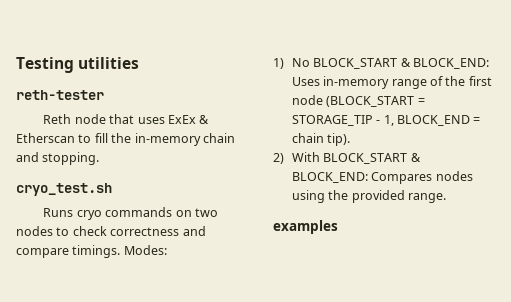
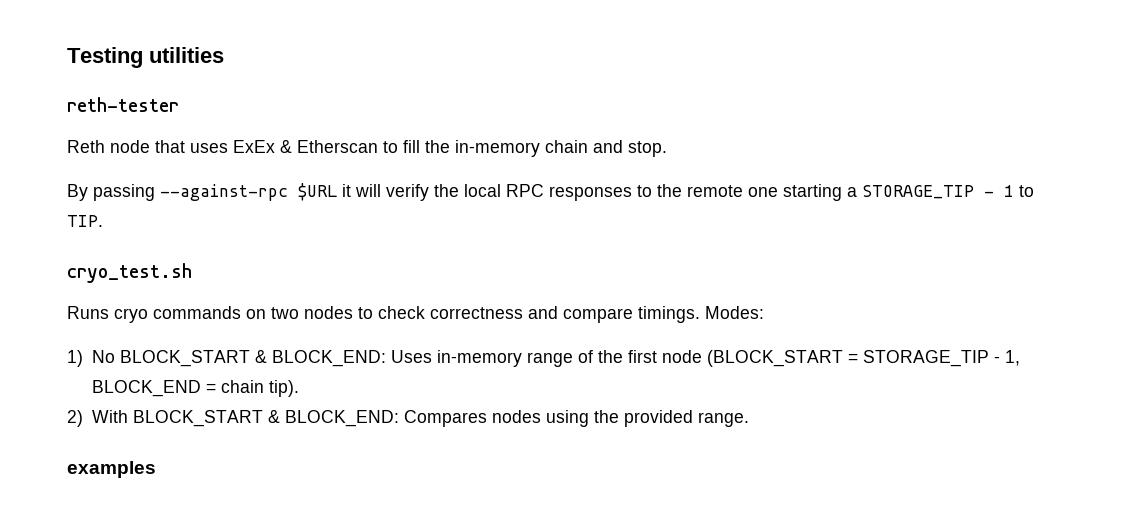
- Reth node that uses ExEx & Etherscan to fill the in-memory chain and stopping.
+ Reth node that uses ExEx & Etherscan to fill the in-memory chain and stop.
+ By passing --against-rpc $URL it will verify the local RPC responses to the remote one starting a STORAGE_TIP - 1 to TIP.

